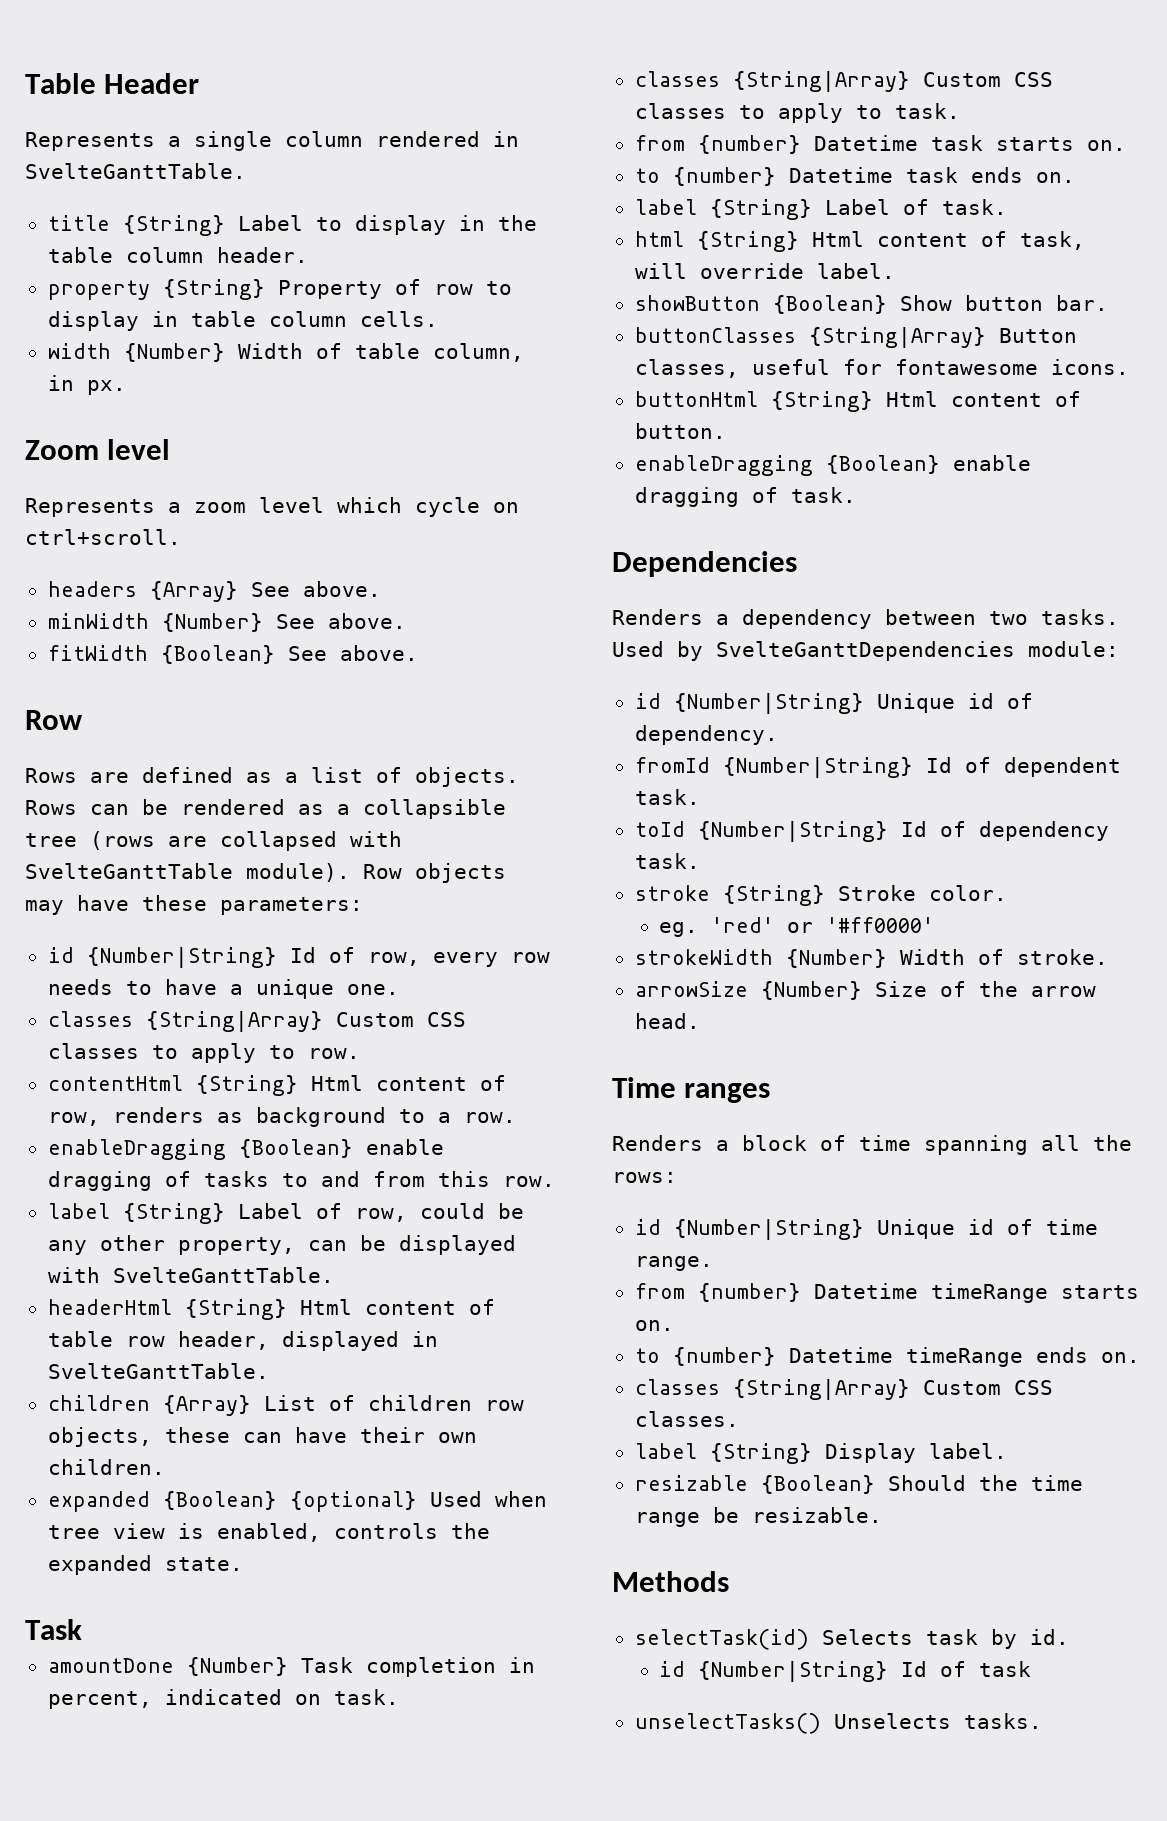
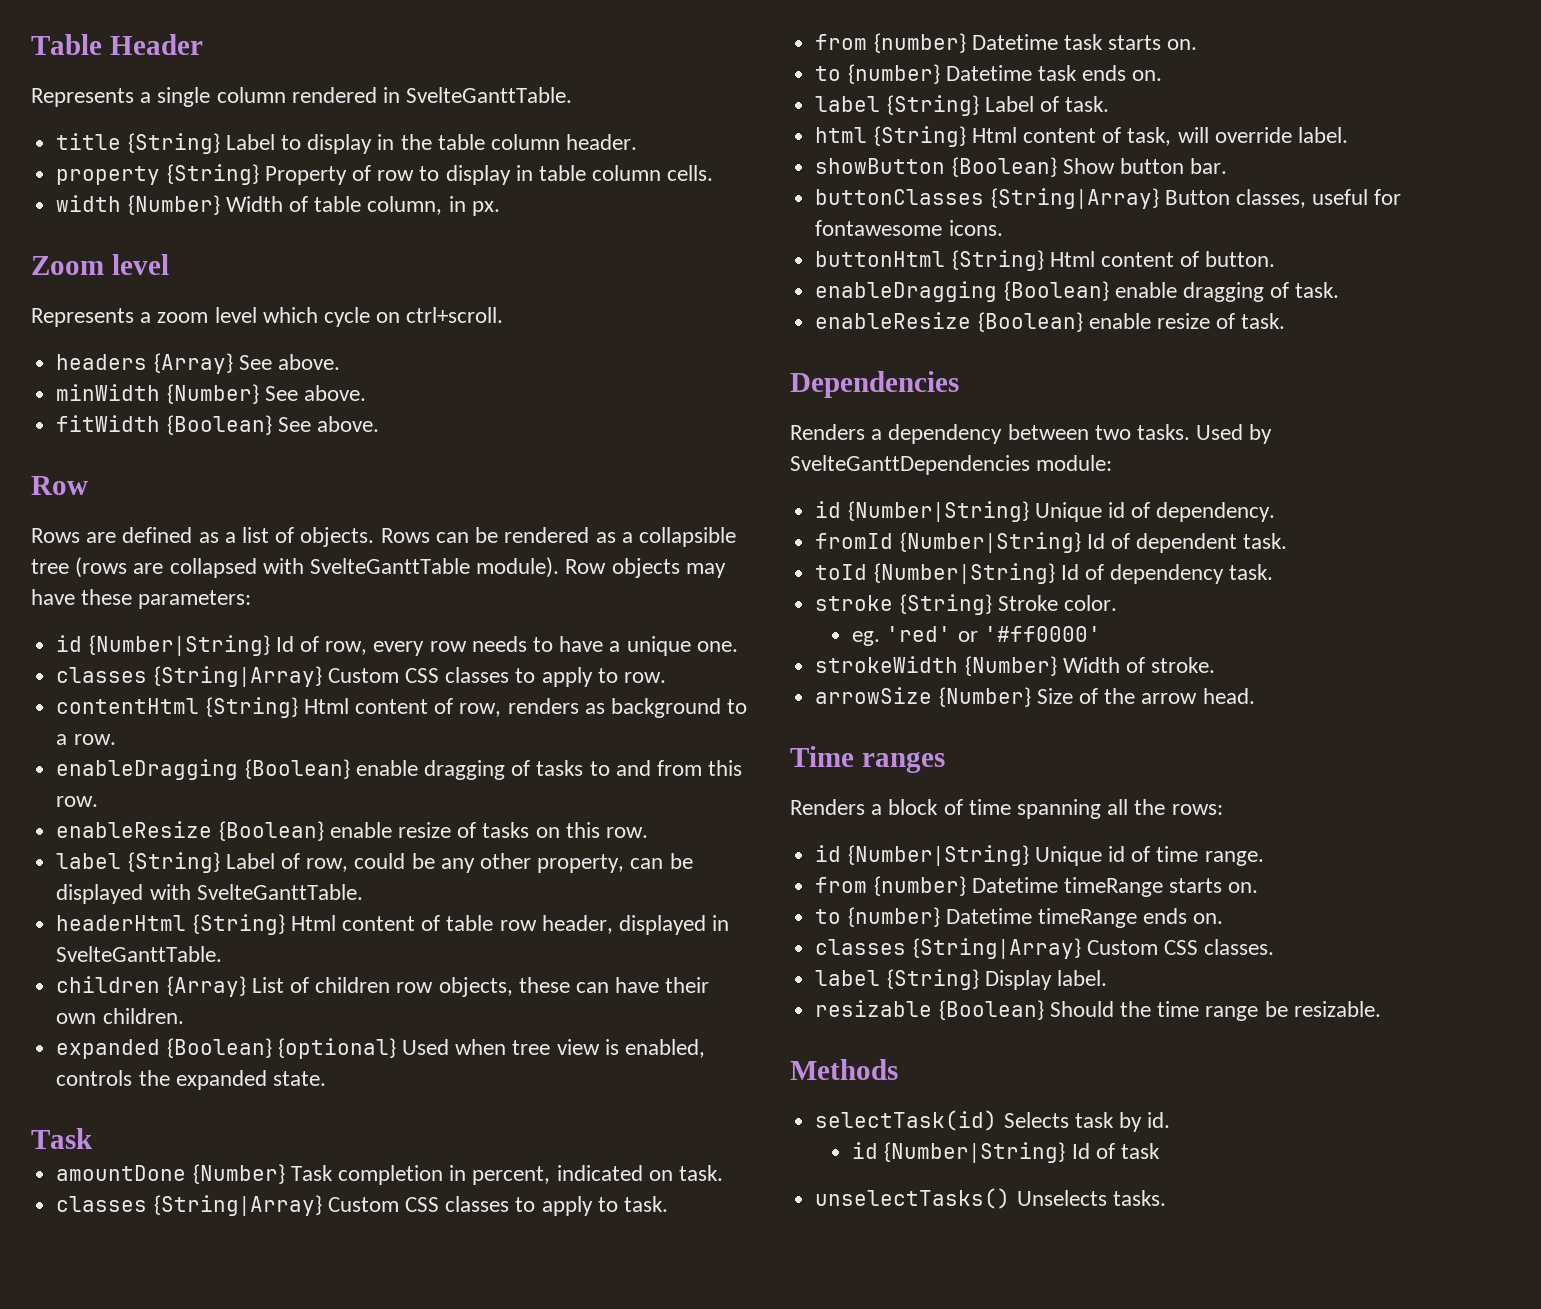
+ enableResize {Boolean} enable resize of tasks on this row.
+ enableResize {Boolean} enable resize of task.

